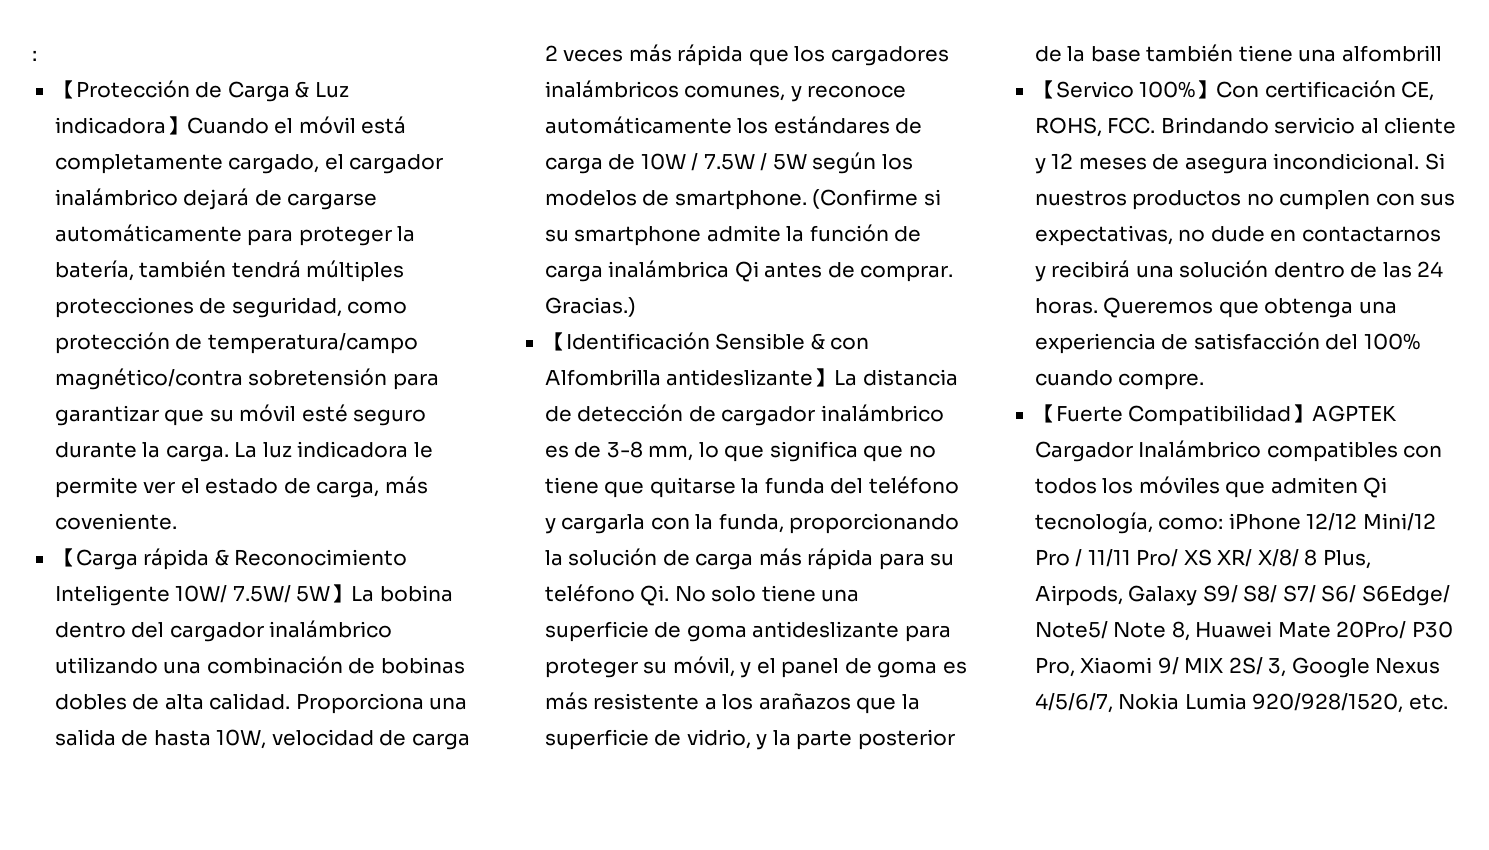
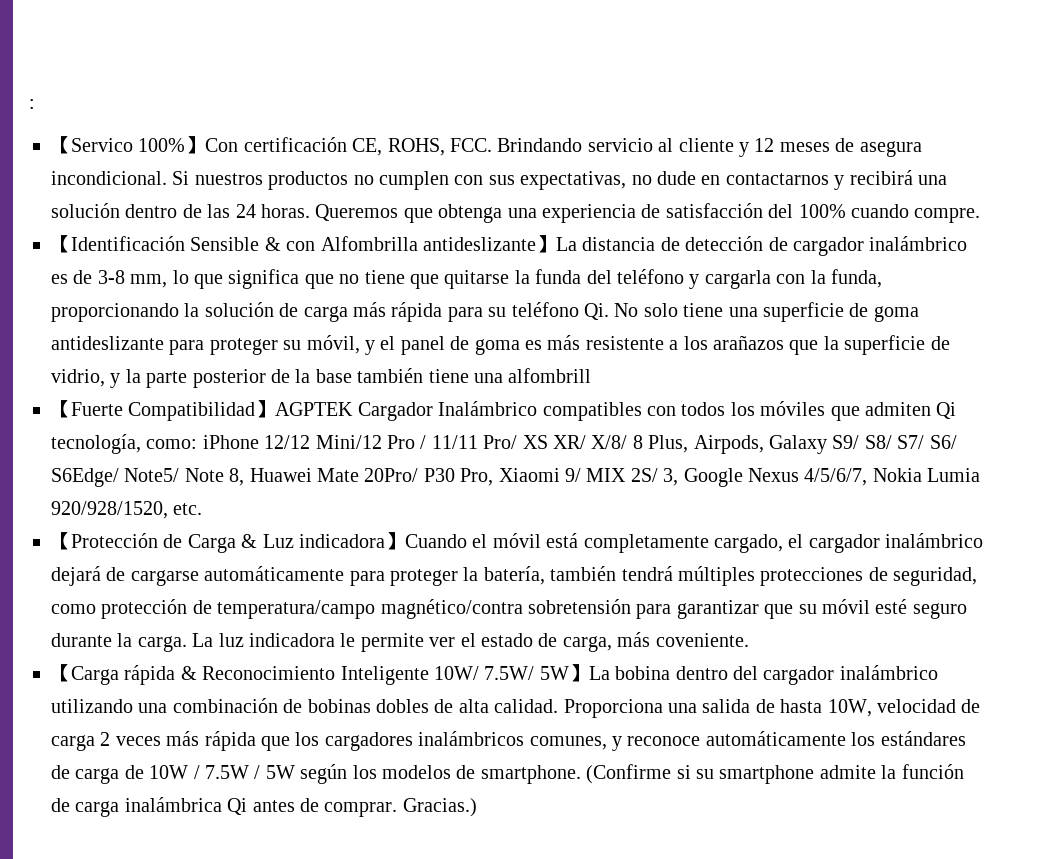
+ 【Servico 100%】Con certificación CE, ROHS, FCC. Brindando servicio al cliente y 12 meses de asegura incondicional. Si nuestros productos no cumplen con sus expectativas, no dude en contactarnos y recibirá una solución dentro de las 24 horas. Queremos que obtenga una experiencia de satisfacción del 100% cuando compre.
+ 【Identificación Sensible & con Alfombrilla antideslizante】La distancia de detección de cargador inalámbrico es de 3-8 mm, lo que significa que no tiene que quitarse la funda del teléfono y cargarla con la funda, proporcionando la solución de carga más rápida para su teléfono Qi. No solo tiene una superficie de goma antideslizante para proteger su móvil, y el panel de goma es más resistente a los arañazos que la superficie de vidrio, y la parte posterior de la base también tiene una alfombrill
+ 【Fuerte Compatibilidad】AGPTEK Cargador Inalámbrico compatibles con todos los móviles que admiten Qi tecnología, como: iPhone 12/12 Mini/12 Pro / 11/11 Pro/ XS XR/ X/8/ 8 Plus, Airpods, Galaxy S9/ S8/ S7/ S6/ S6Edge/ Note5/ Note 8, Huawei Mate 20Pro/ P30 Pro, Xiaomi 9/ MIX 2S/ 3, Google Nexus 4/5/6/7, Nokia Lumia 920/928/1520, etc.
- 【Identificación Sensible & con Alfombrilla antideslizante】La distancia de detección de cargador inalámbrico es de 3-8 mm, lo que significa que no tiene que quitarse la funda del teléfono y cargarla con la funda, proporcionando la solución de carga más rápida para su teléfono Qi. No solo tiene una superficie de goma antideslizante para proteger su móvil, y el panel de goma es más resistente a los arañazos que la superficie de vidrio, y la parte posterior de la base también tiene una alfombrill
- 【Servico 100%】Con certificación CE, ROHS, FCC. Brindando servicio al cliente y 12 meses de asegura incondicional. Si nuestros productos no cumplen con sus expectativas, no dude en contactarnos y recibirá una solución dentro de las 24 horas. Queremos que obtenga una experiencia de satisfacción del 100% cuando compre.
- 【Fuerte Compatibilidad】AGPTEK Cargador Inalámbrico compatibles con todos los móviles que admiten Qi tecnología, como: iPhone 12/12 Mini/12 Pro / 11/11 Pro/ XS XR/ X/8/ 8 Plus, Airpods, Galaxy S9/ S8/ S7/ S6/ S6Edge/ Note5/ Note 8, Huawei Mate 20Pro/ P30 Pro, Xiaomi 9/ MIX 2S/ 3, Google Nexus 4/5/6/7, Nokia Lumia 920/928/1520, etc.

